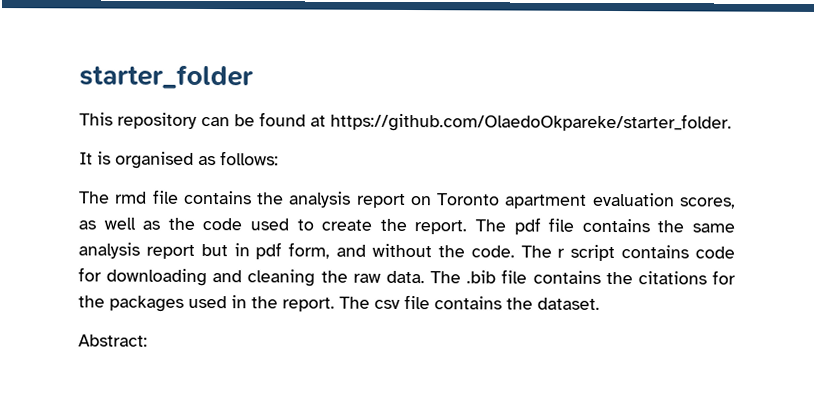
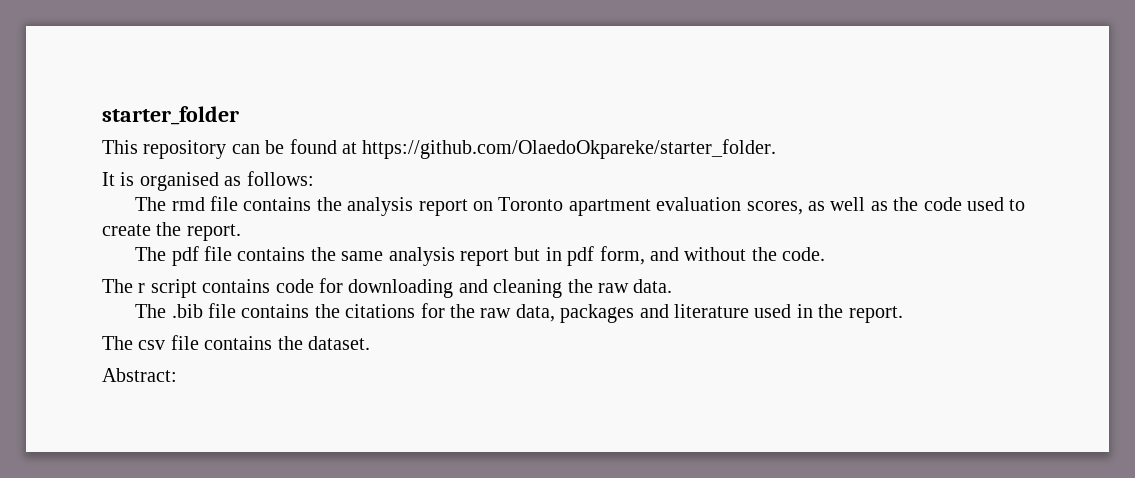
- The rmd file contains the analysis report on Toronto apartment evaluation scores, as well as the code used to create the report. The pdf file contains the same analysis report but in pdf form, and without the code. The r script contains code for downloading and cleaning the raw data. The .bib file contains the citations for the packages used in the report. The csv file contains the dataset.
+ The rmd file contains the analysis report on Toronto apartment evaluation scores, as well as the code used to create the report.
+ The pdf file contains the same analysis report but in pdf form, and without the code.
+ The r script contains code for downloading and cleaning the raw data.
+ The .bib file contains the citations for the raw data, packages and literature used in the report.
+ The csv file contains the dataset.

